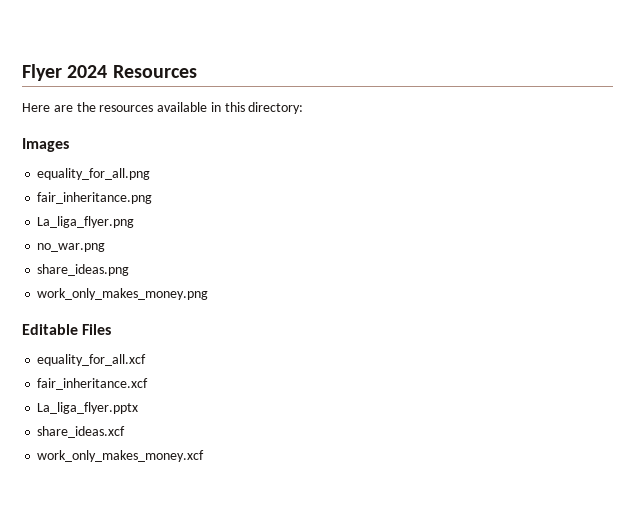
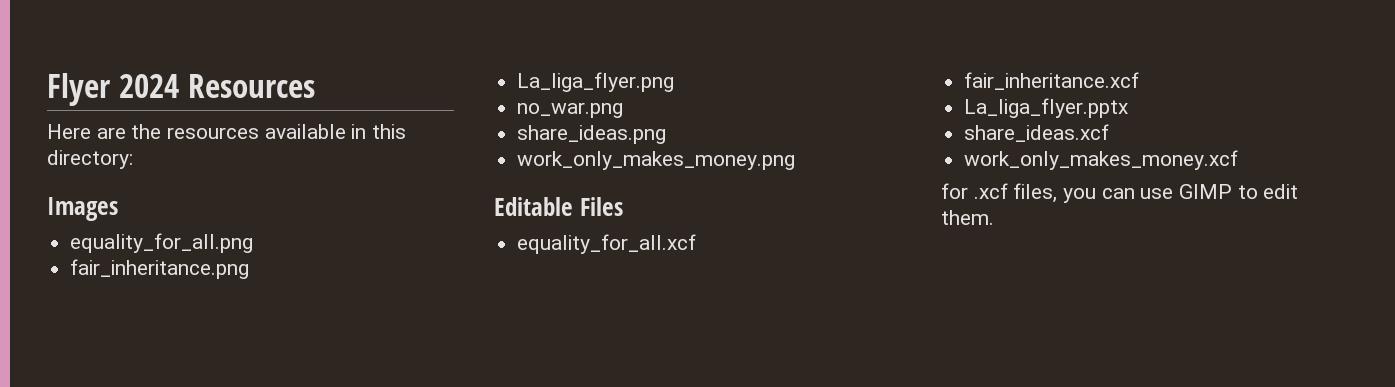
+ for .xcf files, you can use GIMP to edit them.

